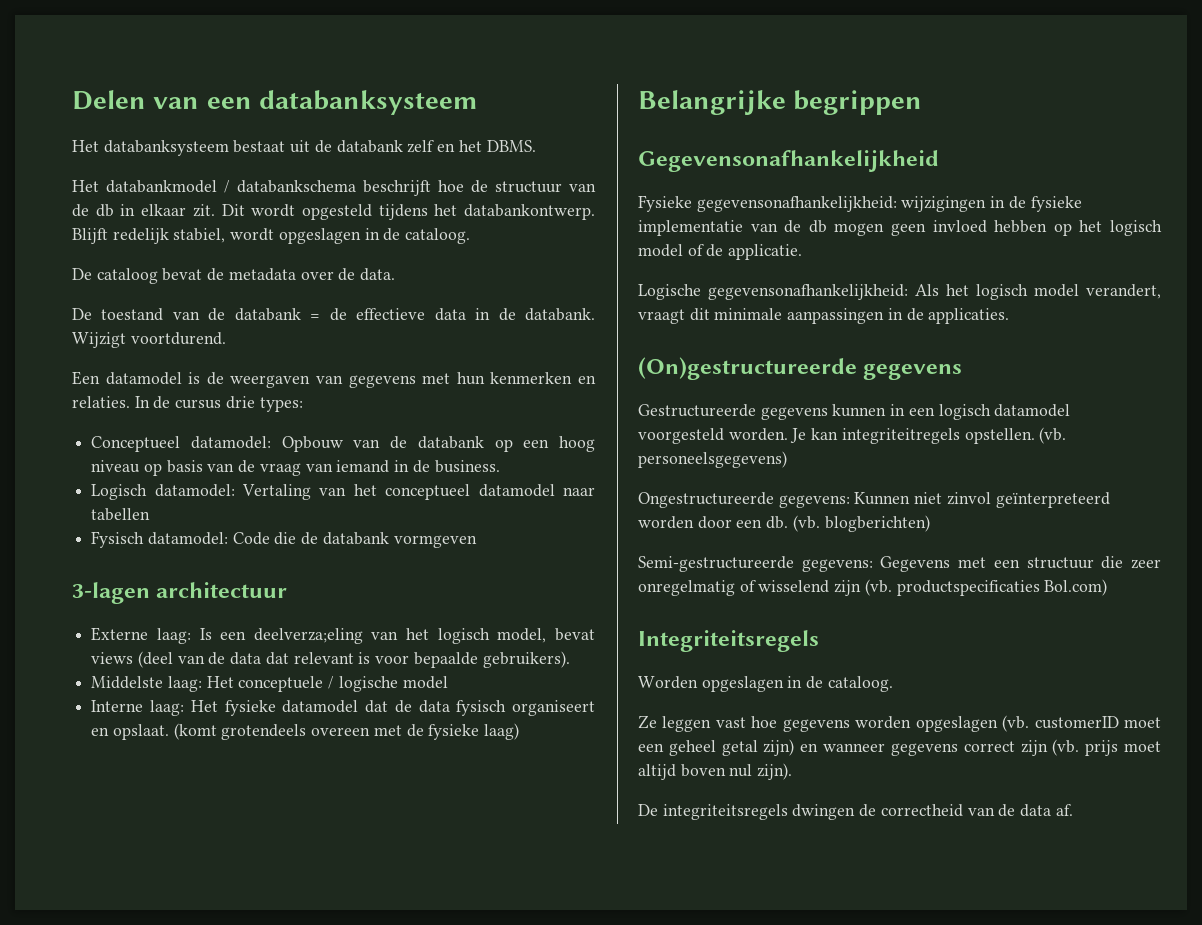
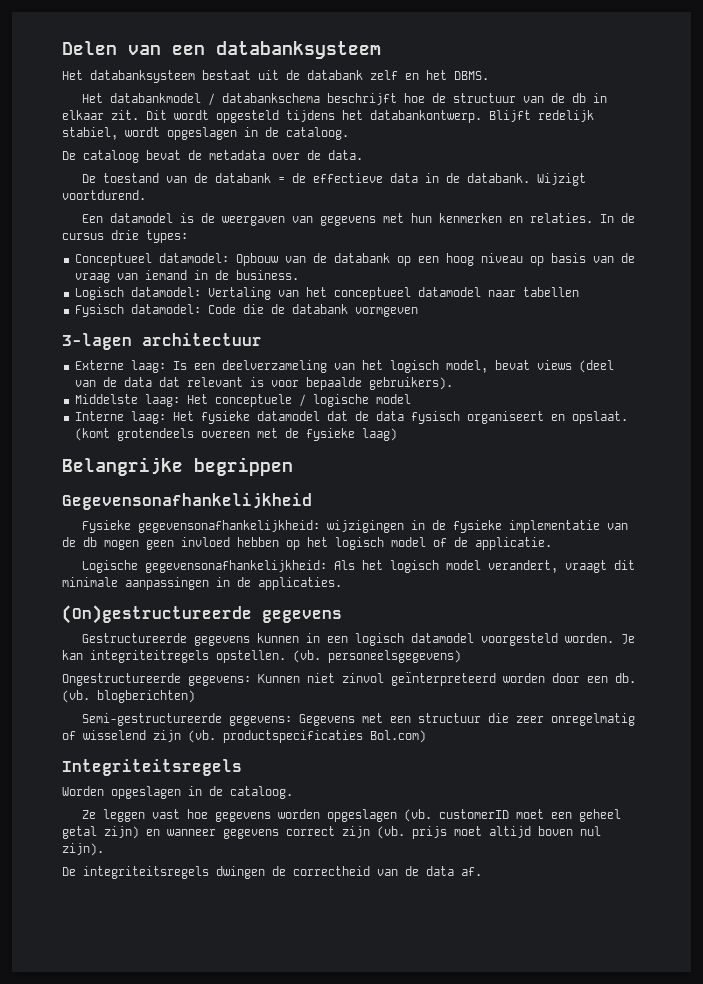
- Externe laag: Is een deelverza;eling van het logisch model, bevat views (deel van de data dat relevant is voor bepaalde gebruikers).
+ Externe laag: Is een deelverzameling van het logisch model, bevat views (deel van de data dat relevant is voor bepaalde gebruikers).

